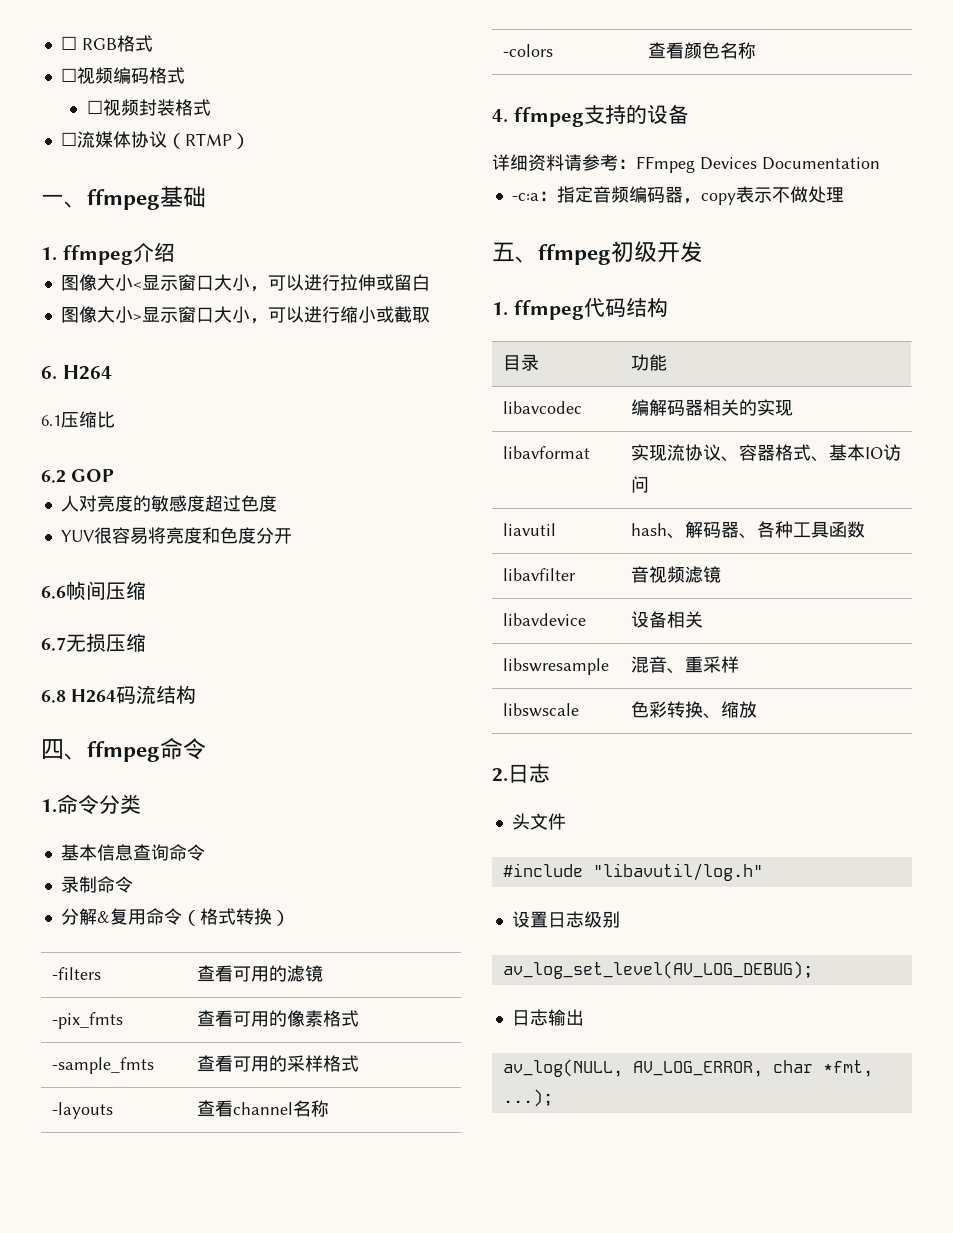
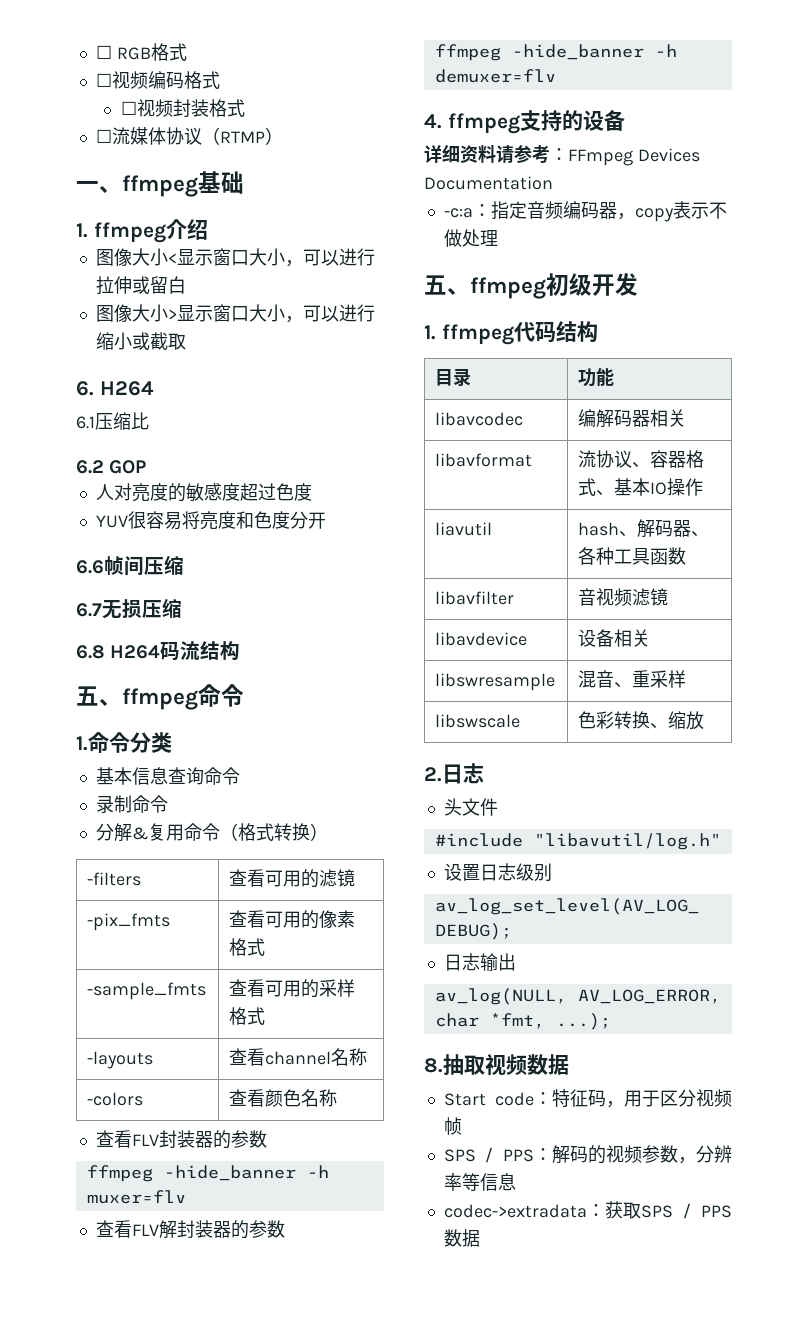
- 四、ffmpeg命令
+ 五、ffmpeg命令
+ 查看FLV封装器的参数
+ ffmpeg -hide_banner -h muxer=flv
+ 查看FLV解封装器的参数
+ ffmpeg -hide_banner -h demuxer=flv
- libavcodec | 编解码器相关的实现
+ libavcodec | 编解码器相关
- libavformat | 实现流协议、容器格式、基本IO访问
+ libavformat | 流协议、容器格式、基本IO操作
+ 8.抽取视频数据
+ Start code：特征码，用于区分视频帧
+ SPS / PPS：解码的视频参数，分辨率等信息
+ codec->extradata：获取SPS / PPS数据

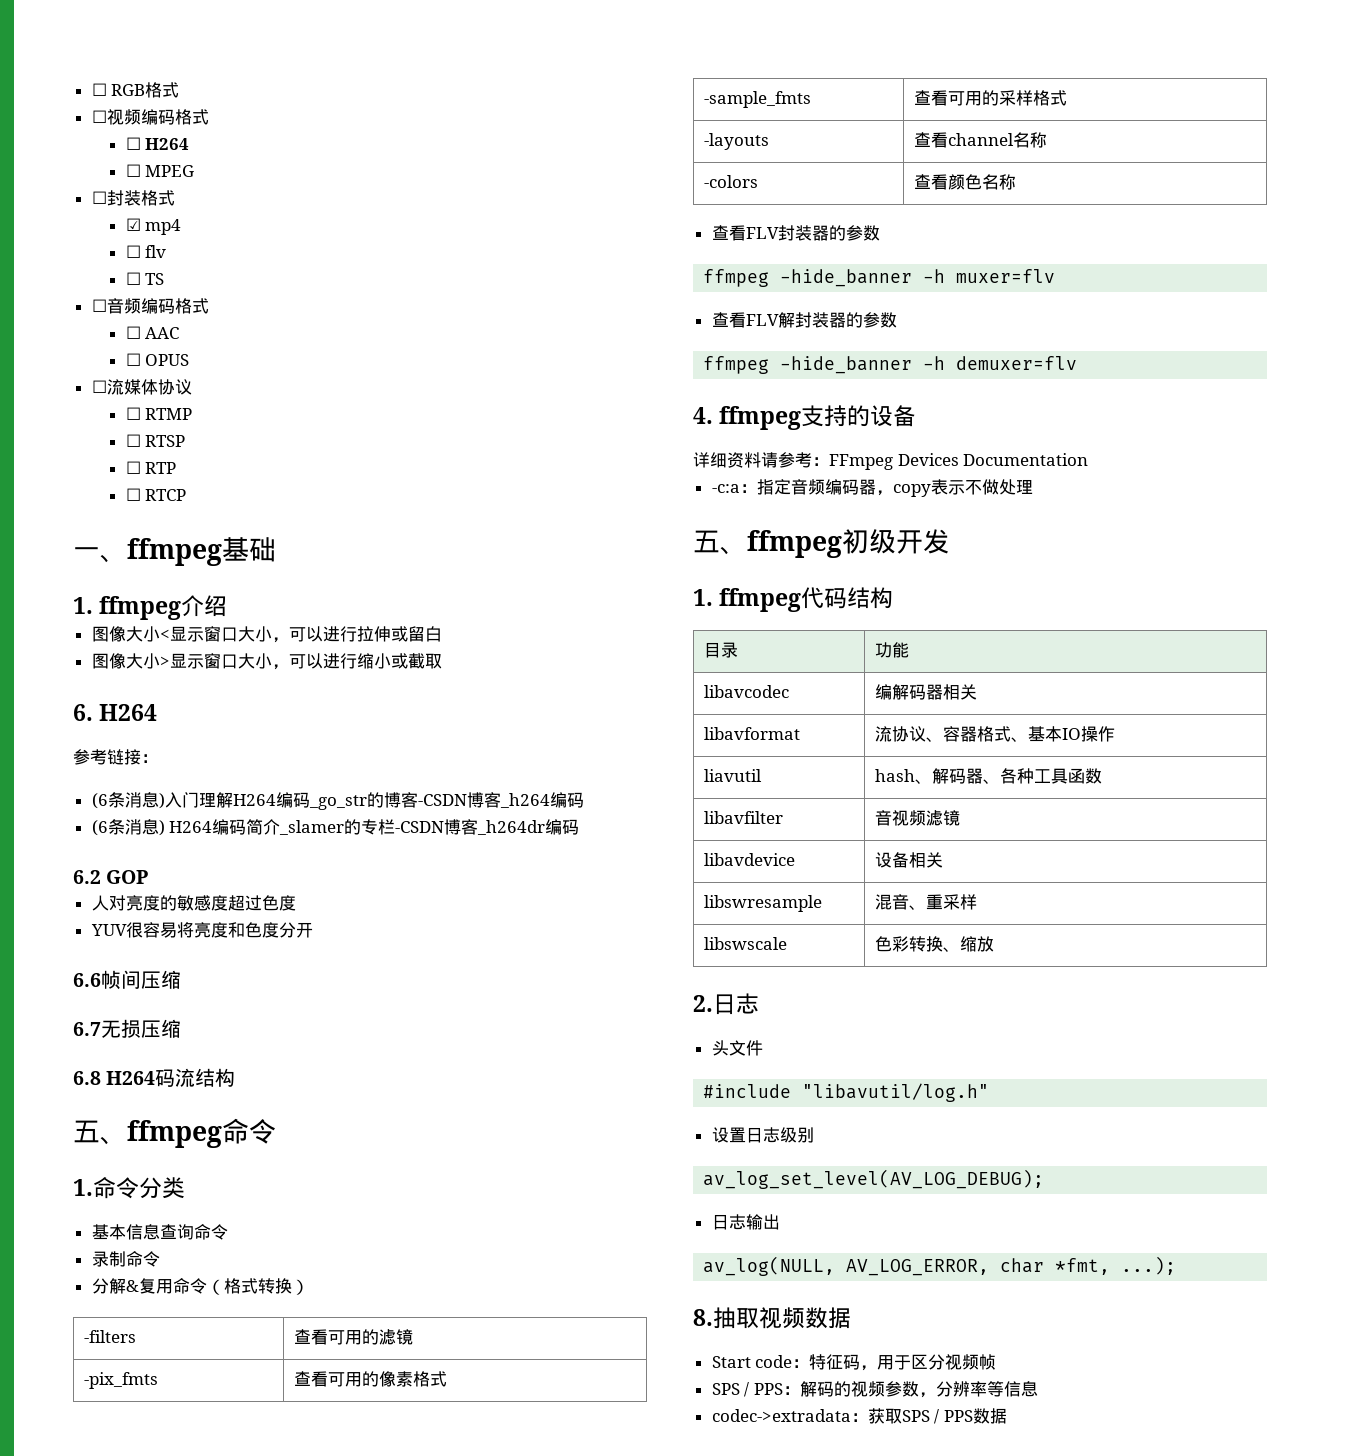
- ☐视频封装格式
+ ☐ H264
+ ☐ MPEG
+ ☐封装格式
+ ☑ mp4
+ ☐ flv
+ ☐ TS
+ ☐音频编码格式
+ ☐ AAC
+ ☐ OPUS
- ☐流媒体协议（RTMP）
+ ☐流媒体协议
+ ☐ RTMP
+ ☐ RTSP
+ ☐ RTP
+ ☐ RTCP
- 6.1压缩比
+ 参考链接：
+ (6条消息)入门理解H264编码_go_str的博客-CSDN博客_h264编码
+ (6条消息) H264编码简介_slamer的专栏-CSDN博客_h264dr编码

